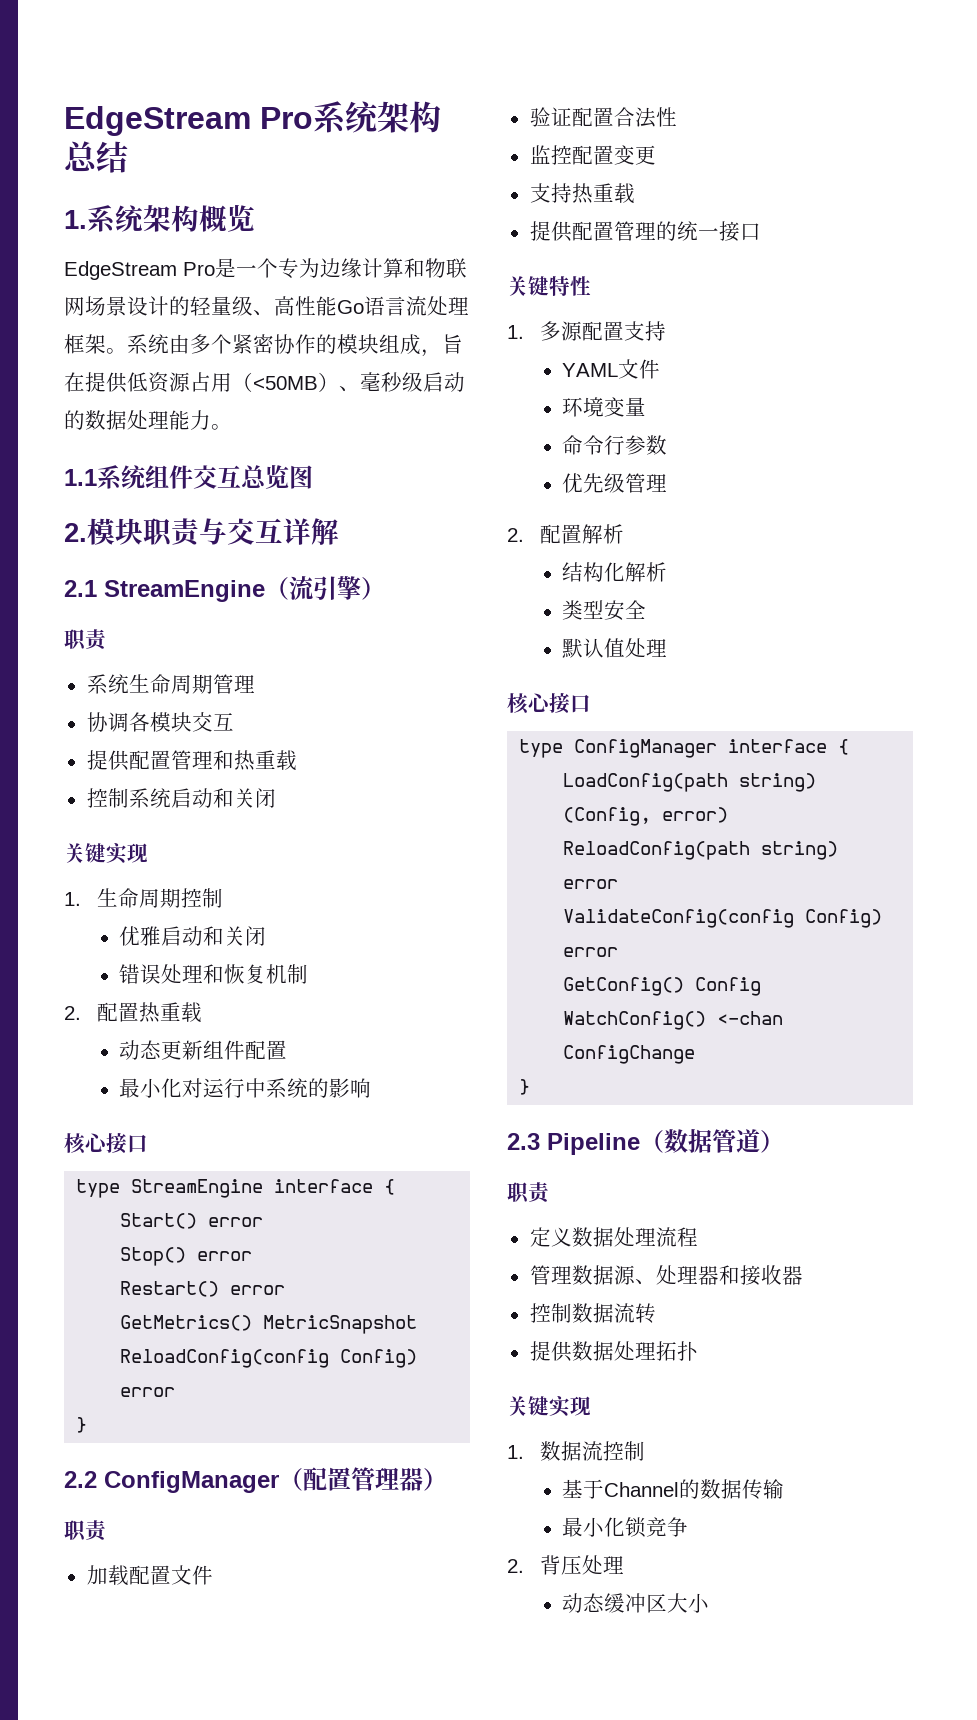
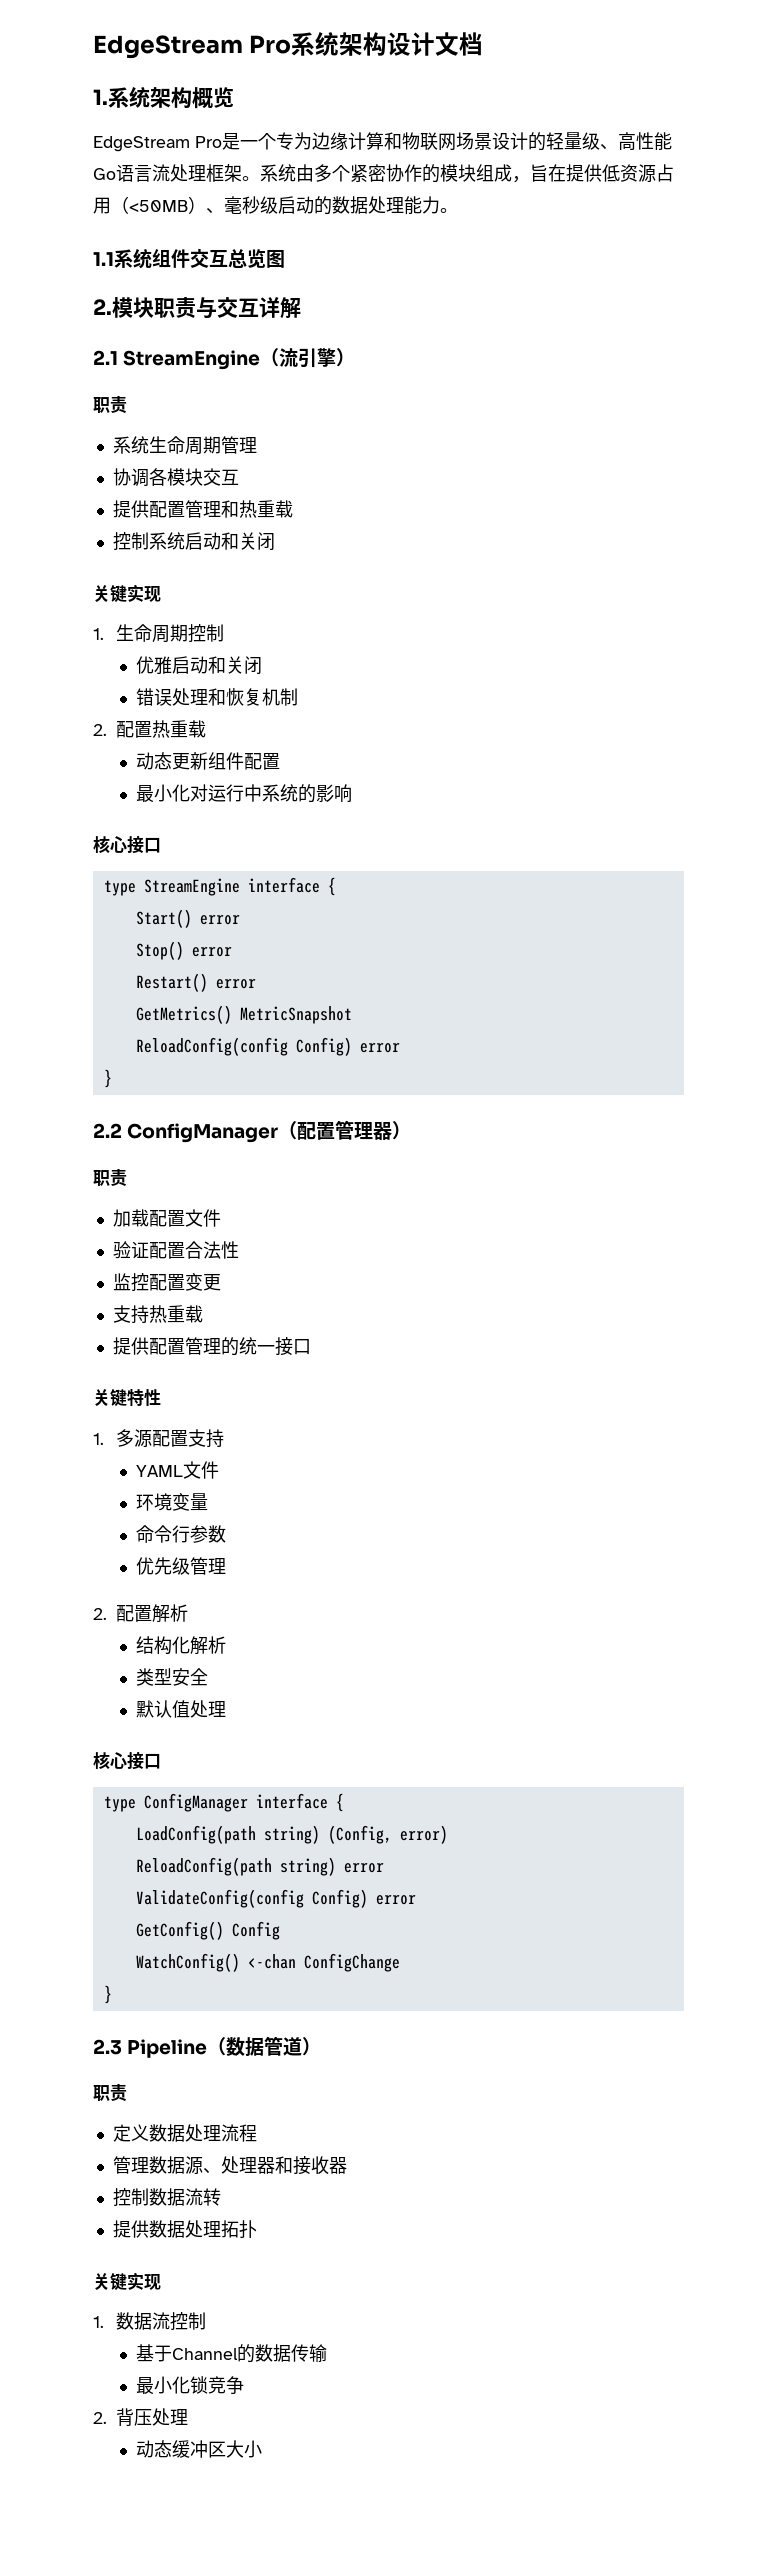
- EdgeStream Pro系统架构总结
+ EdgeStream Pro系统架构设计文档

